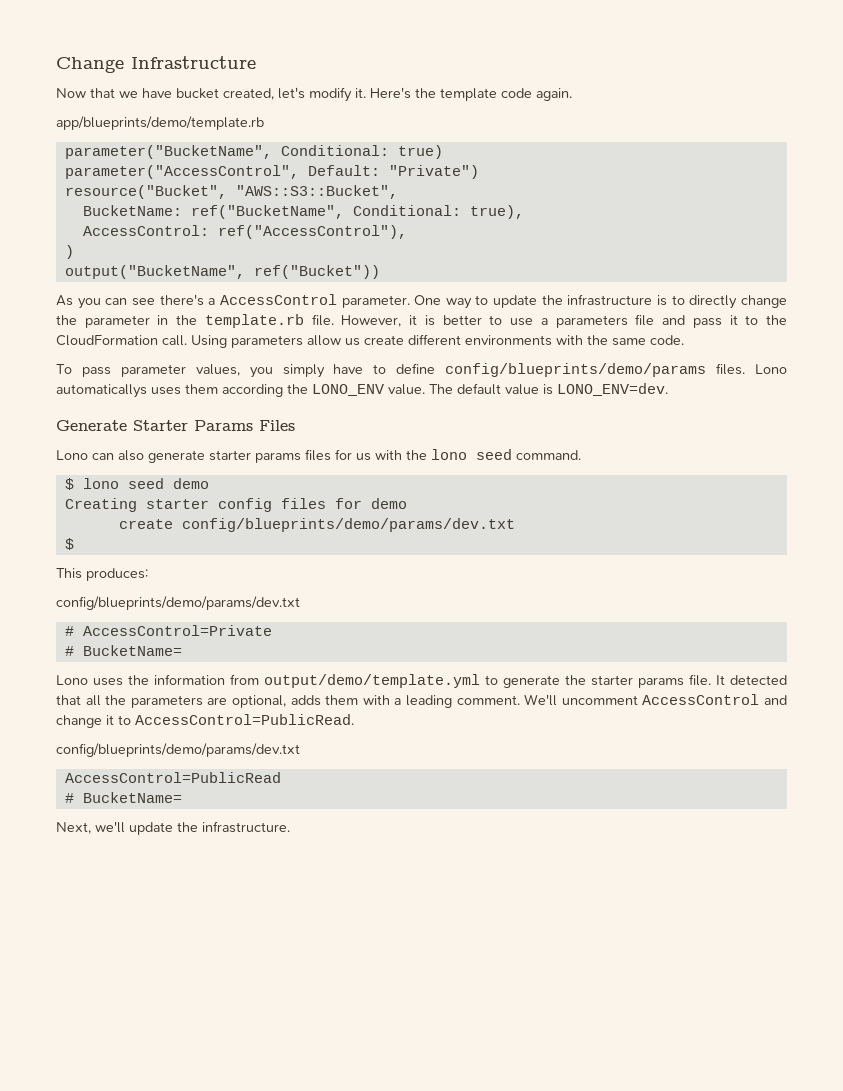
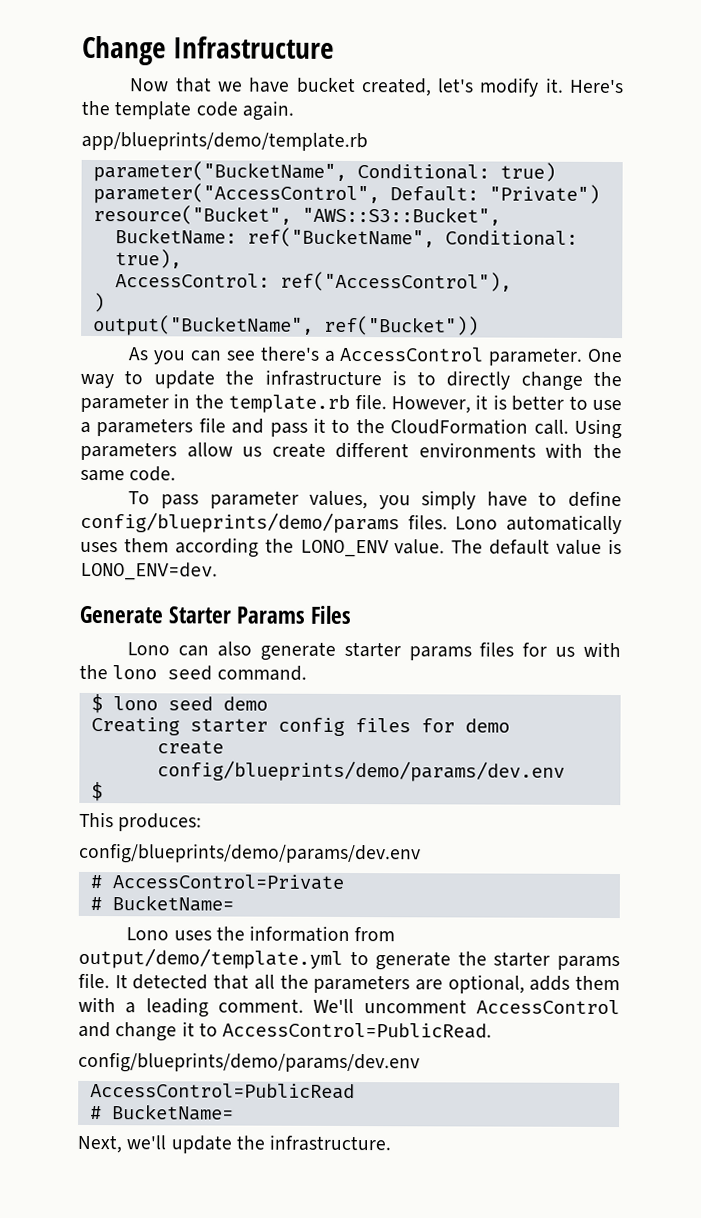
- Lono automaticallys uses them according the LONO_ENV value.
+ Lono automatically uses them according the LONO_ENV value.
- create config/blueprints/demo/params/dev.txt
+ create config/blueprints/demo/params/dev.env
  This produces:
- config/blueprints/demo/params/dev.txt
+ config/blueprints/demo/params/dev.env
  We'll uncomment AccessControl and change it to AccessControl=PublicRead.
- config/blueprints/demo/params/dev.txt
+ config/blueprints/demo/params/dev.env

